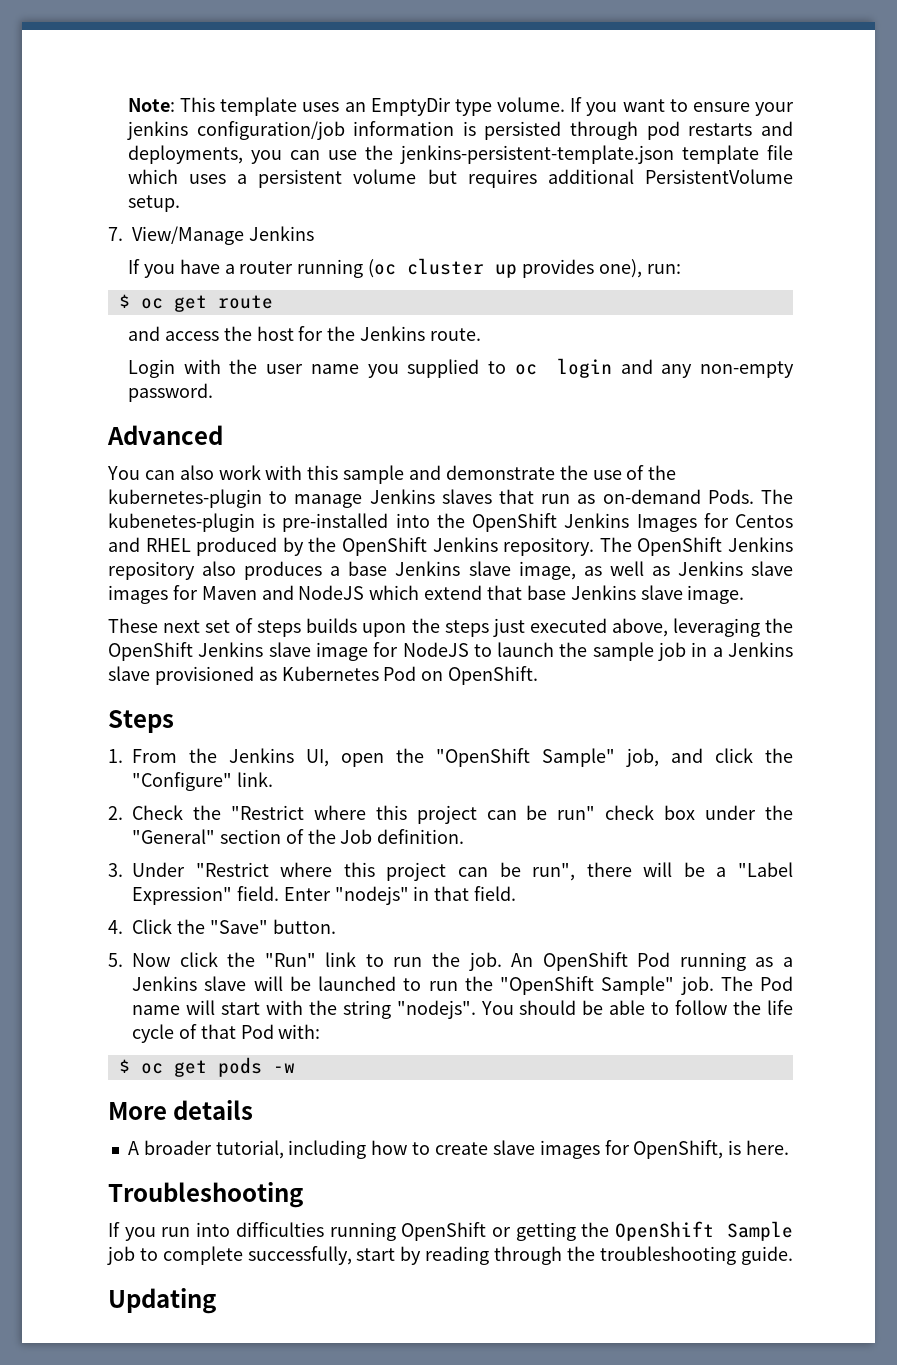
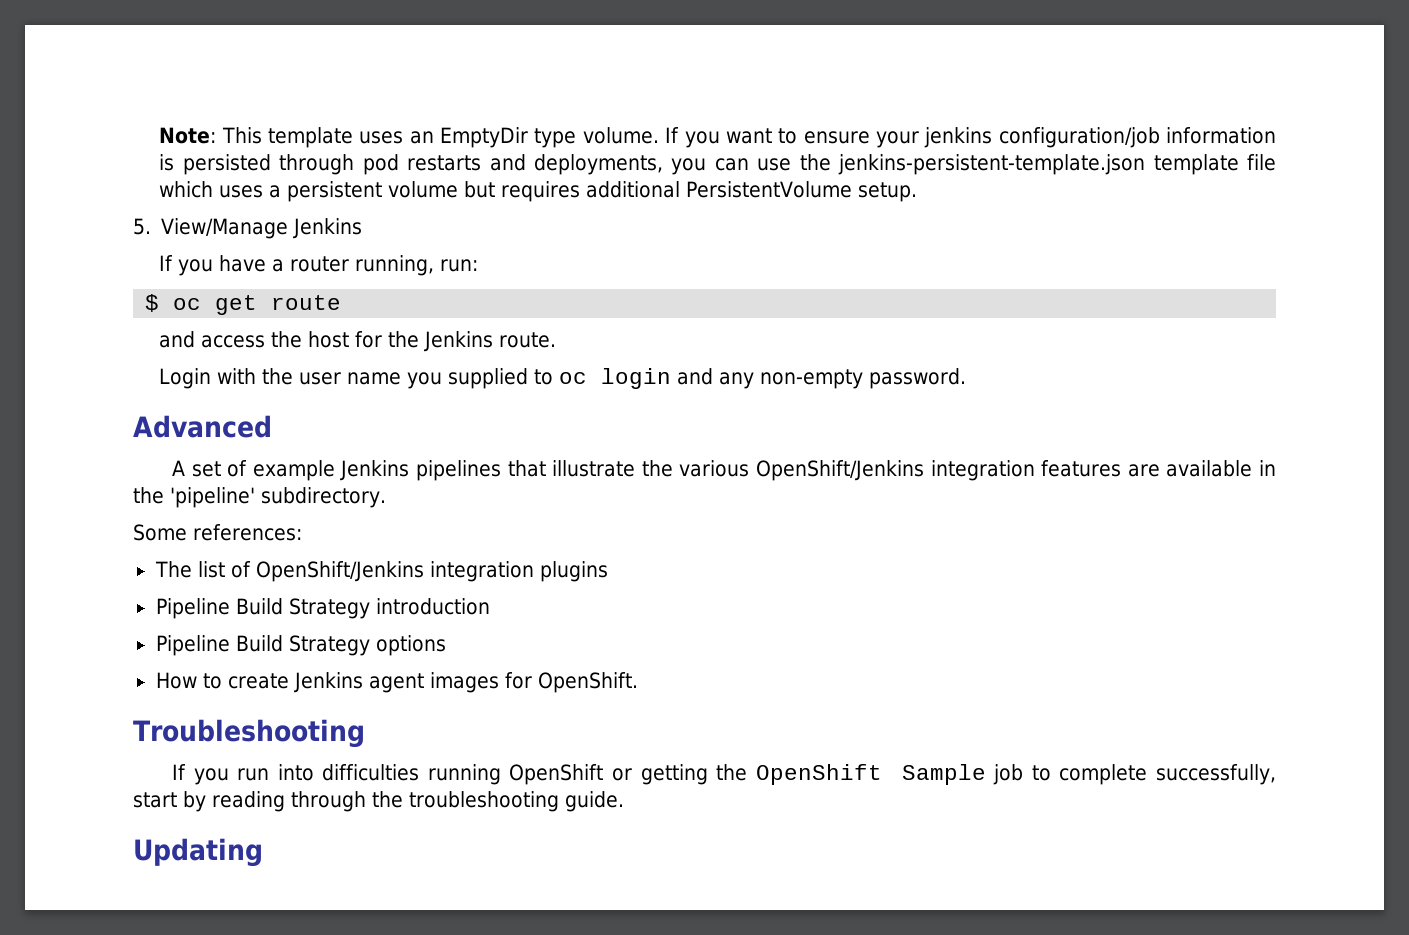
- 7. View/Manage Jenkins
+ 5. View/Manage Jenkins
- If you have a router running (oc cluster up provides one), run:
+ If you have a router running, run:
- You can also work with this sample and demonstrate the use of the kubernetes-plugin to manage Jenkins slaves that run as on-demand Pods. The kubenetes-plugin is pre-installed into the OpenShift Jenkins Images for Centos and RHEL produced by the OpenShift Jenkins repository. The OpenShift Jenkins repository also produces a base Jenkins slave image, as well as Jenkins slave images for Maven and NodeJS which extend that base Jenkins slave image.
- These next set of steps builds upon the steps just executed above, leveraging the OpenShift Jenkins slave image for NodeJS to launch the sample job in a Jenkins slave provisioned as Kubernetes Pod on OpenShift.
- Steps
- 1. From the Jenkins UI, open the "OpenShift Sample" job, and click the "Configure" link.
- 2. Check the "Restrict where this project can be run" check box under the "General" section of the Job definition.
- 3. Under "Restrict where this project can be run", there will be a "Label Expression" field. Enter "nodejs" in that field.
- 4. Click the "Save" button.
- 5. Now click the "Run" link to run the job. An OpenShift Pod running as a Jenkins slave will be launched to run the "OpenShift Sample" job. The Pod name will start with the string "nodejs". You should be able to follow the life cycle of that Pod with:
- $ oc get pods -w
- More details
- A broader tutorial, including how to create slave images for OpenShift, is here.
+ A set of example Jenkins pipelines that illustrate the various OpenShift/Jenkins integration features are available in the 'pipeline' subdirectory.
+ Some references:
+ The list of OpenShift/Jenkins integration plugins
+ Pipeline Build Strategy introduction
+ Pipeline Build Strategy options
+ How to create Jenkins agent images for OpenShift.

